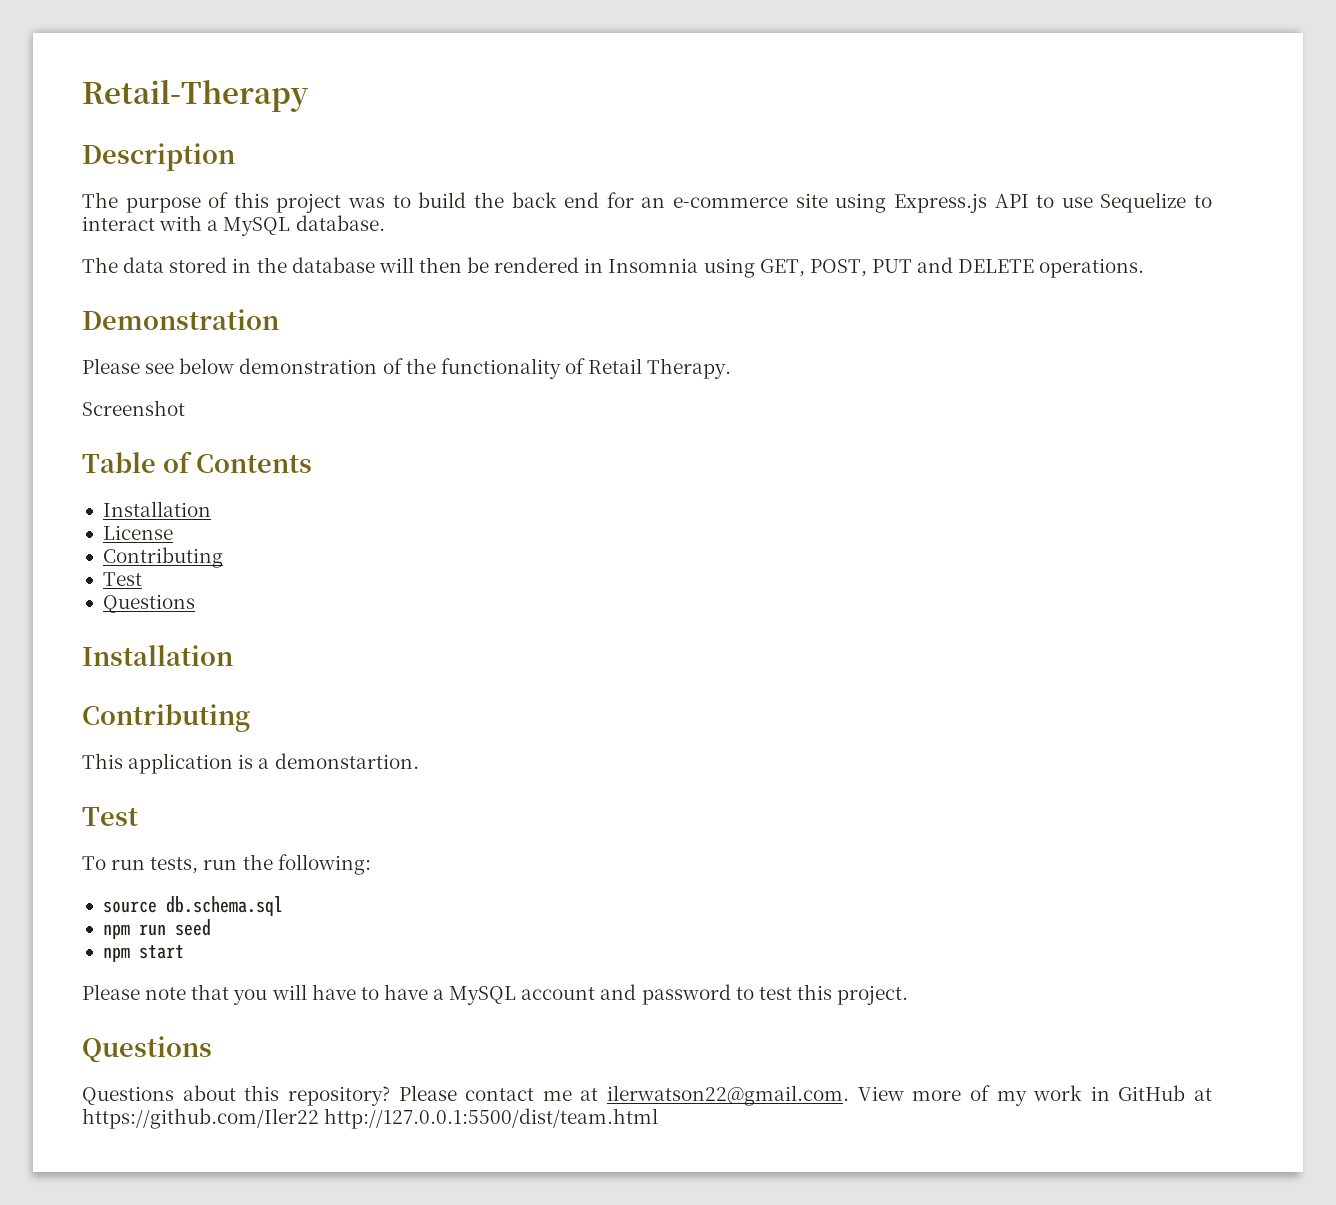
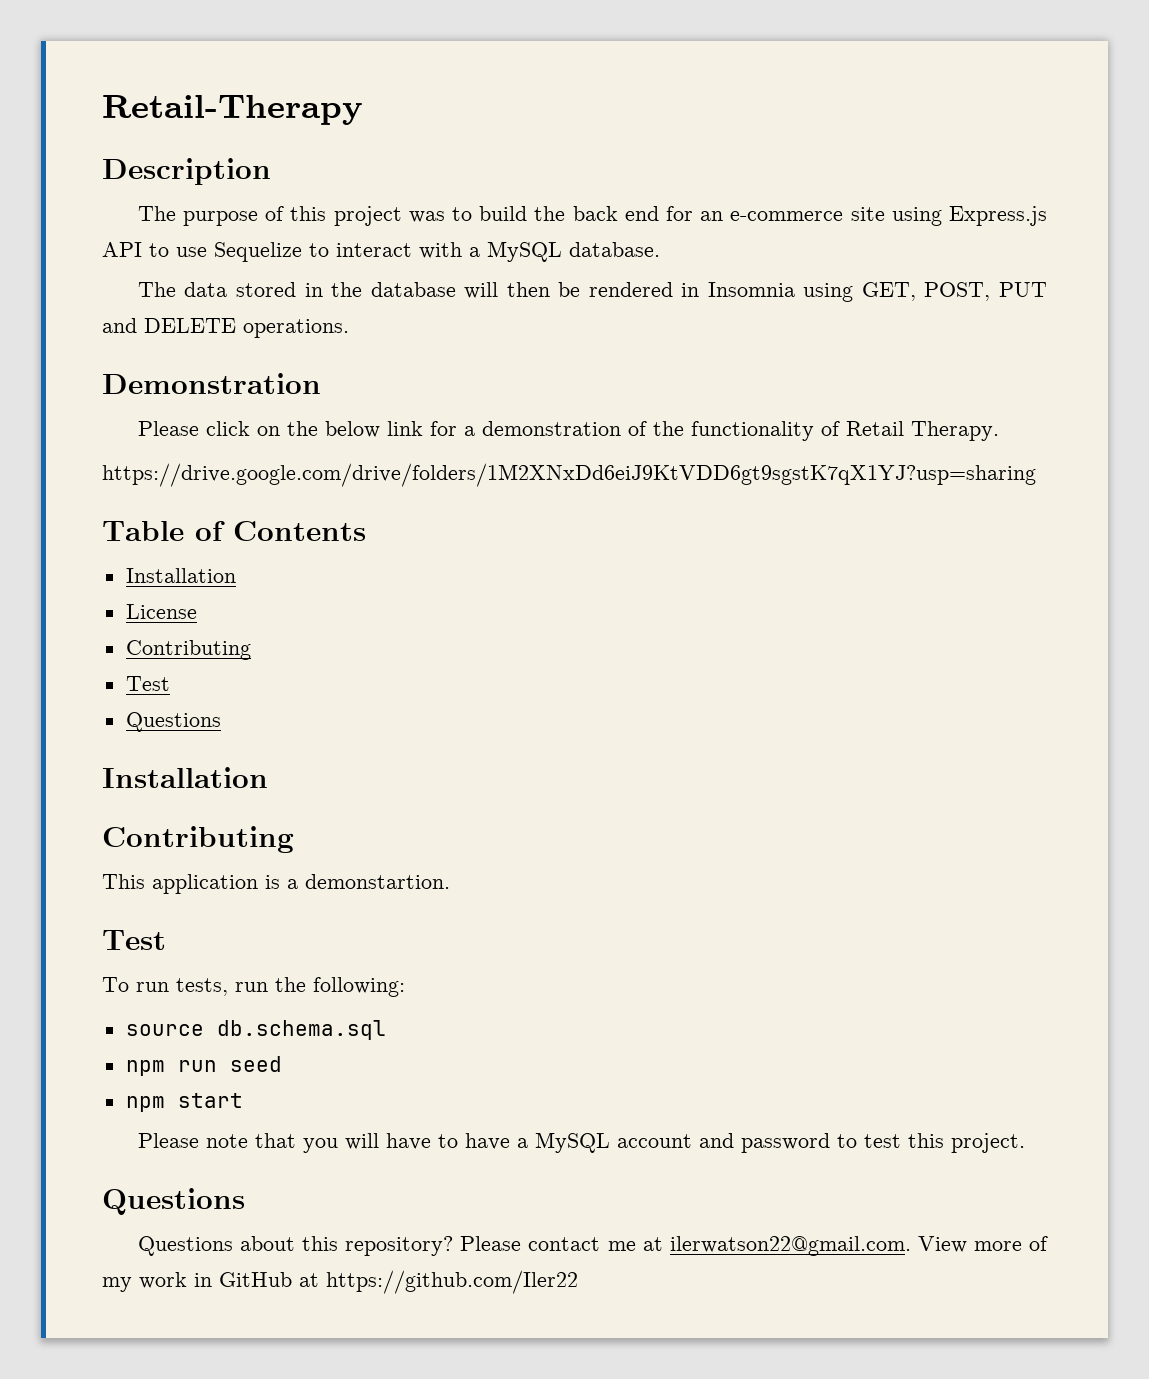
- Please see below demonstration of the functionality of Retail Therapy.
+ Please click on the below link for a demonstration of the functionality of Retail Therapy.
- Screenshot
+ https://drive.google.com/drive/folders/1M2XNxDd6eiJ9KtVDD6gt9sgstK7qX1YJ?usp=sharing
- Please contact me at ilerwatson22@gmail.com. View more of my work in GitHub at https://github.com/Iler22 http://127.0.0.1:5500/dist/team.html
+ Please contact me at ilerwatson22@gmail.com. View more of my work in GitHub at https://github.com/Iler22

